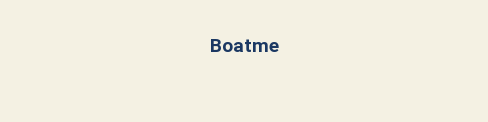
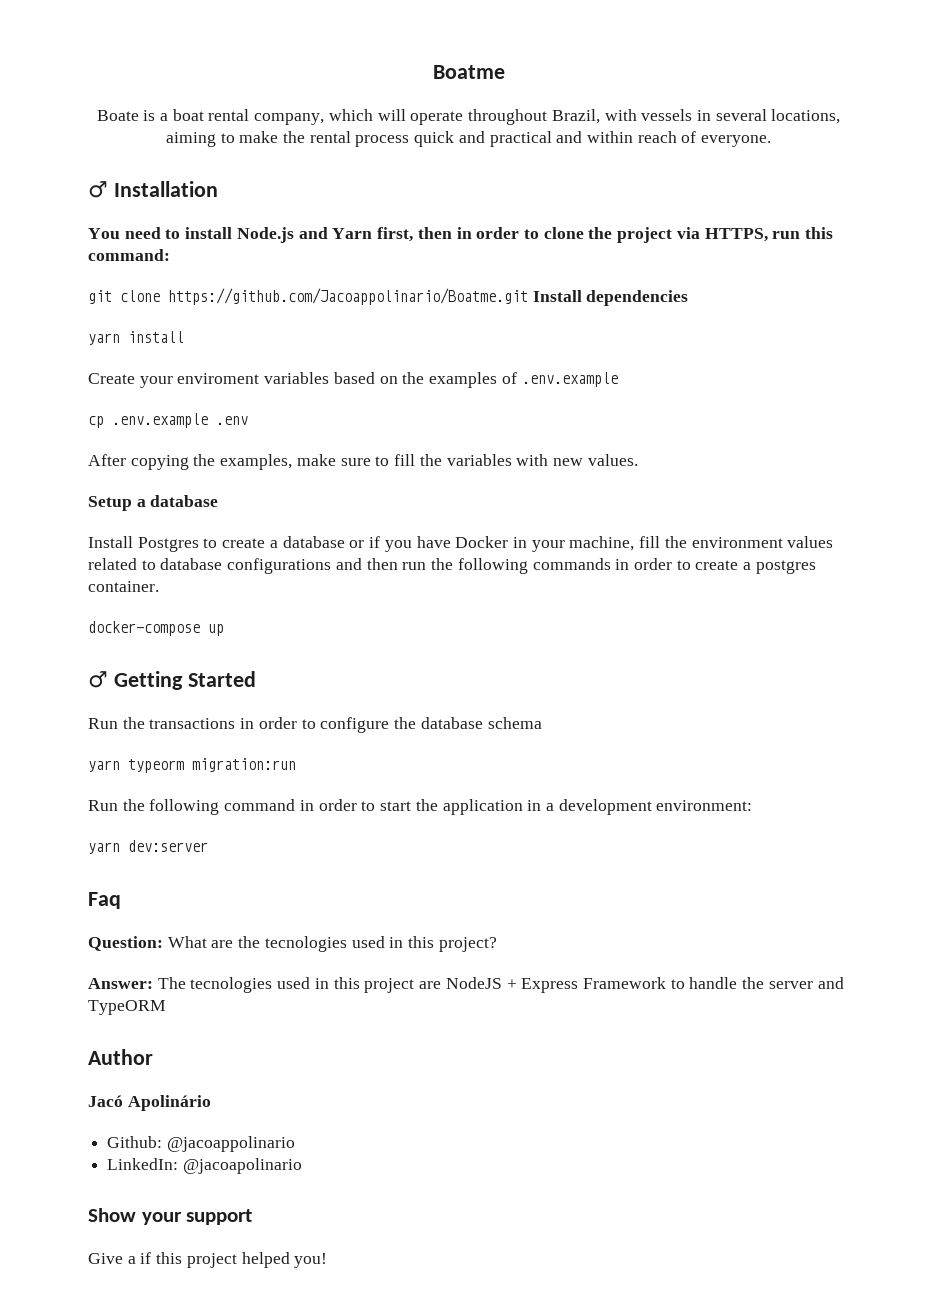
+ Boate is a boat rental company, which will operate throughout Brazil, with vessels in several locations, aiming to make the rental process quick and practical and within reach of everyone.
+ ♂ Installation
+ You need to install Node.js and Yarn first, then in order to clone the project via HTTPS, run this command:
+ git clone https://github.com/Jacoappolinario/Boatme.git Install dependencies
+ yarn install
+ Create your enviroment variables based on the examples of .env.example
+ cp .env.example .env
+ After copying the examples, make sure to fill the variables with new values.
+ Setup a database
+ Install Postgres to create a database or if you have Docker in your machine, fill the environment values related to database configurations and then run the following commands in order to create a postgres container.
+ docker-compose up
+ ♂ Getting Started
+ Run the transactions in order to configure the database schema
+ yarn typeorm migration:run
+ Run the following command in order to start the application in a development environment:
+ yarn dev:server
+ Faq
+ Question: What are the tecnologies used in this project?
+ Answer: The tecnologies used in this project are NodeJS + Express Framework to handle the server and TypeORM
+ Author
+ Jacó Apolinário
+ Github: @jacoappolinario
+ LinkedIn: @jacoapolinario
+ Show your support
+ Give a if this project helped you!

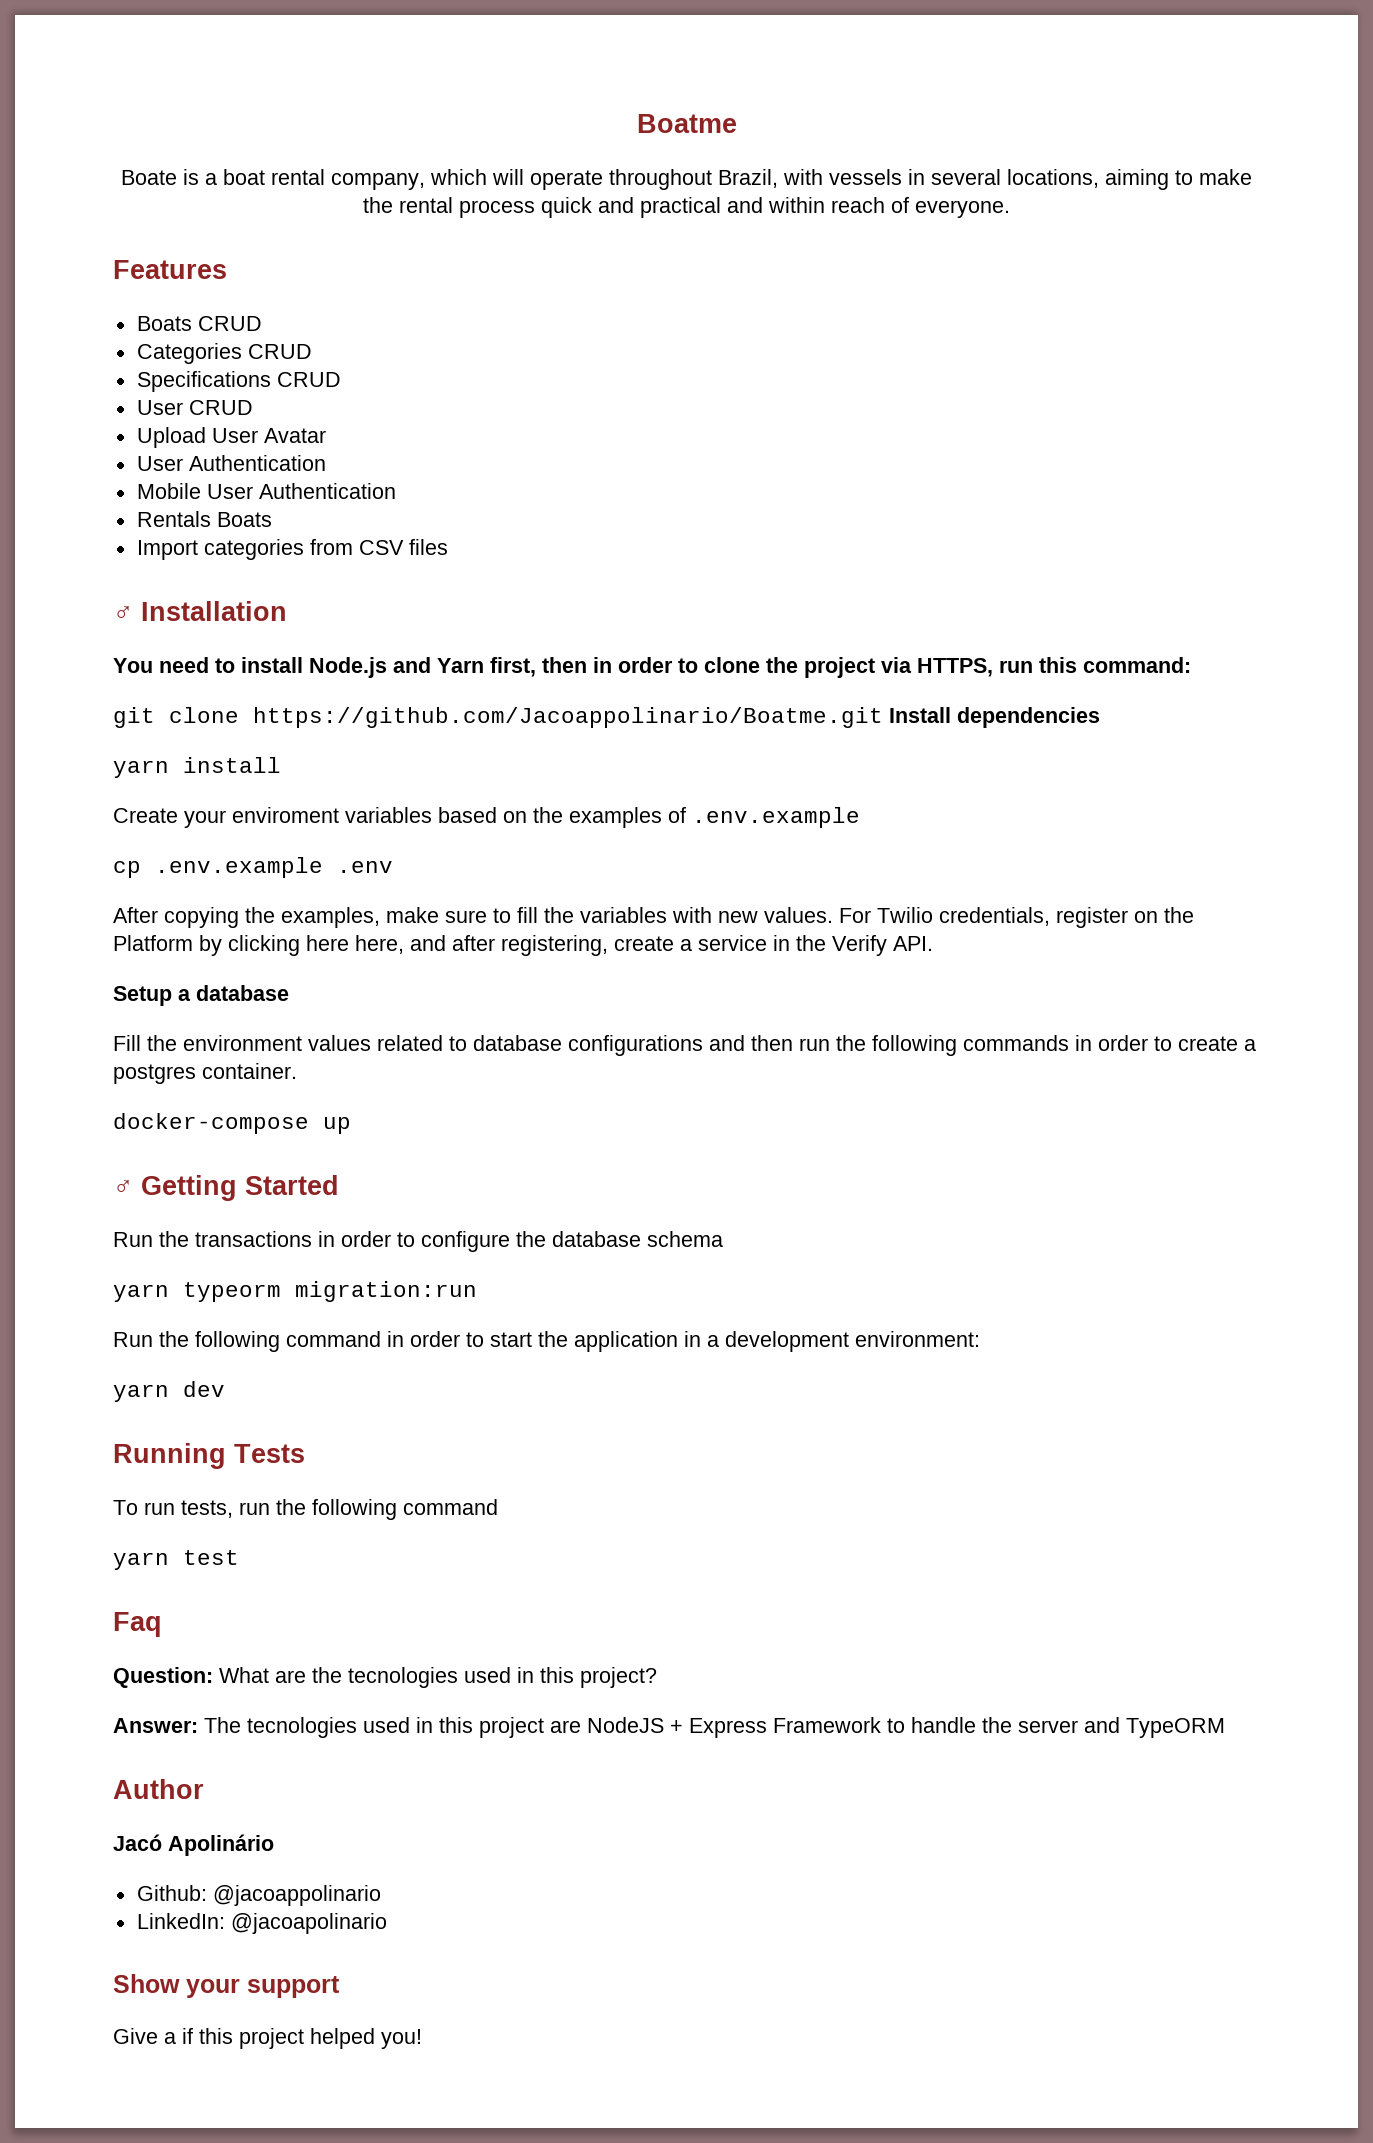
+ Features
+ Boats CRUD
+ Categories CRUD
+ Specifications CRUD
+ User CRUD
+ Upload User Avatar
+ User Authentication
+ Mobile User Authentication
+ Rentals Boats
+ Import categories from CSV files
- After copying the examples, make sure to fill the variables with new values.
+ After copying the examples, make sure to fill the variables with new values. For Twilio credentials, register on the Platform by clicking here here, and after registering, create a service in the Verify API.
  Setup a database
- Install Postgres to create a database or if you have Docker in your machine, fill the environment values related to database configurations and then run the following commands in order to create a postgres container.
+ Fill the environment values related to database configurations and then run the following commands in order to create a postgres container.
- yarn dev:server
+ yarn dev
+ Running Tests
+ To run tests, run the following command
+ yarn test

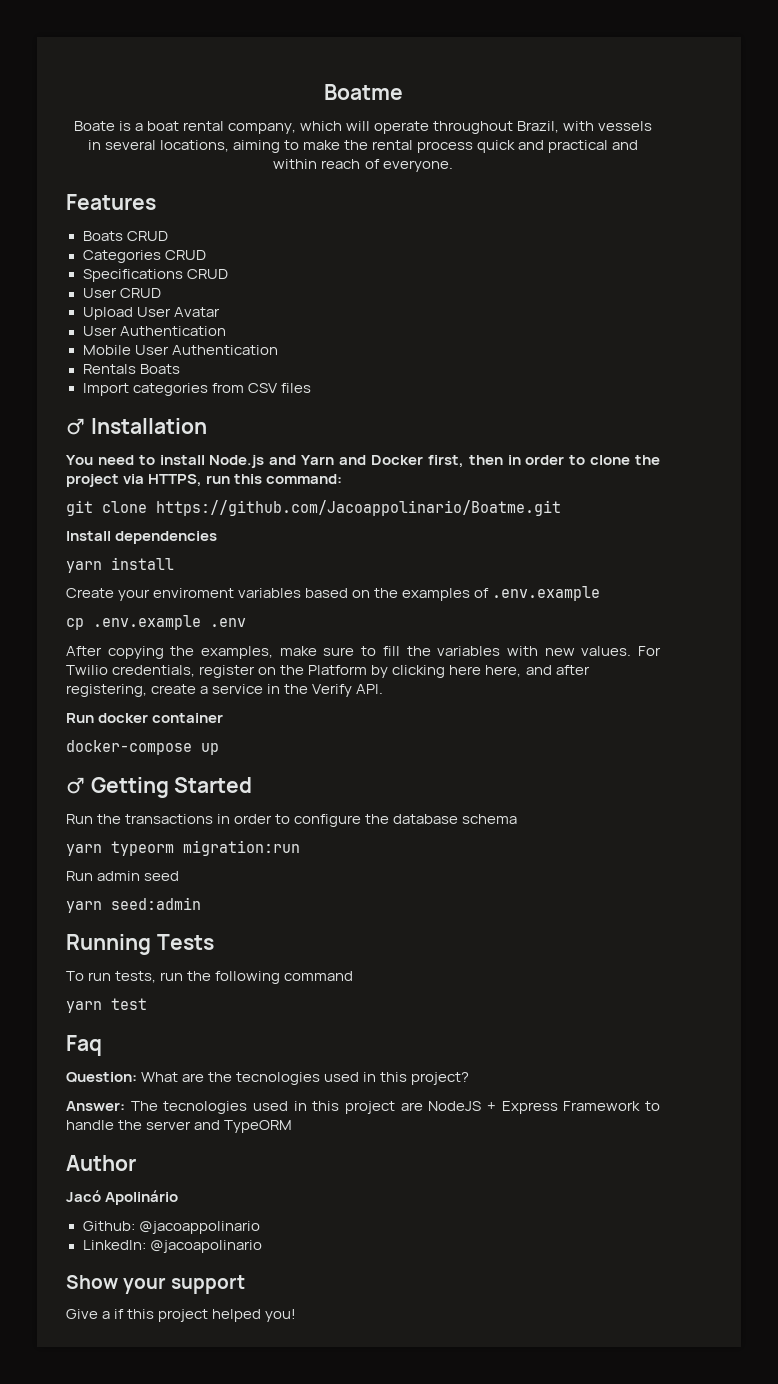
- You need to install Node.js and Yarn first, then in order to clone the project via HTTPS, run this command:
+ You need to install Node.js and Yarn and Docker first, then in order to clone the project via HTTPS, run this command:
- git clone https://github.com/Jacoappolinario/Boatme.git Install dependencies
+ git clone https://github.com/Jacoappolinario/Boatme.git
+ Install dependencies
- Setup a database
- Fill the environment values related to database configurations and then run the following commands in order to create a postgres container.
+ Run docker container
- Run the following command in order to start the application in a development environment:
- yarn dev
+ Run admin seed
+ yarn seed:admin

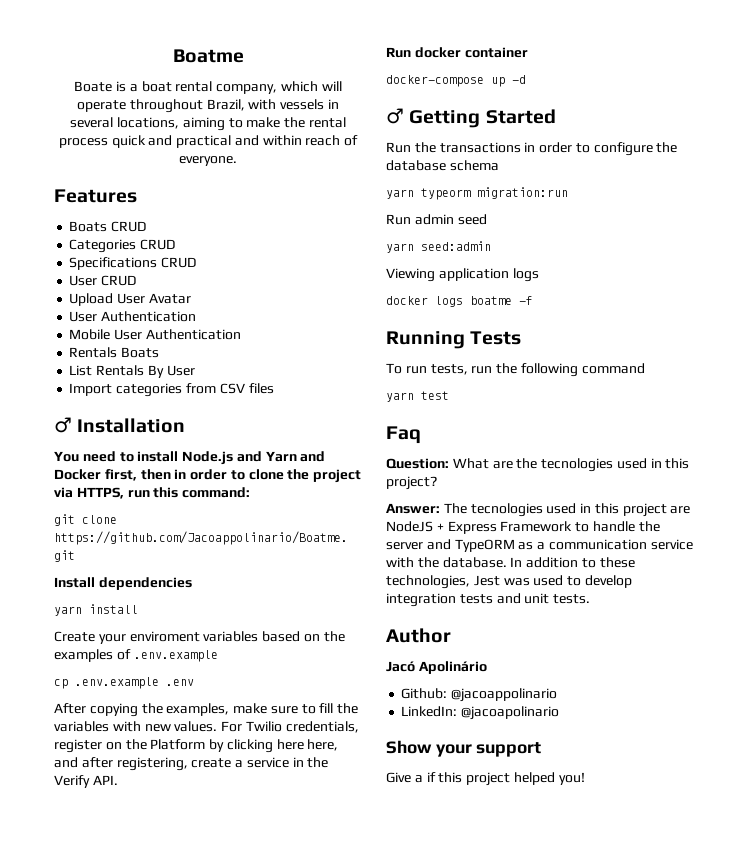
+ List Rentals By User
- docker-compose up
+ docker-compose up -d
+ Viewing application logs
+ docker logs boatme -f
- Answer: The tecnologies used in this project are NodeJS + Express Framework to handle the server and TypeORM
+ Answer: The tecnologies used in this project are NodeJS + Express Framework to handle the server and TypeORM as a communication service with the database. In addition to these technologies, Jest was used to develop integration tests and unit tests.

